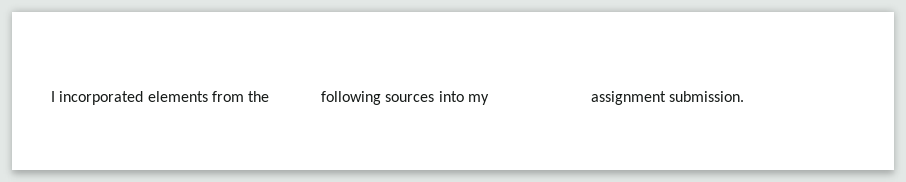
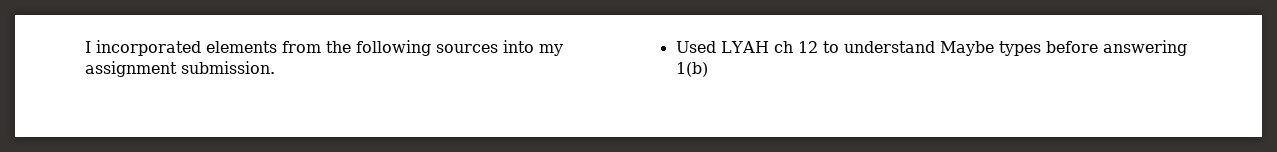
+ Used LYAH ch 12 to understand Maybe types before answering 1(b)

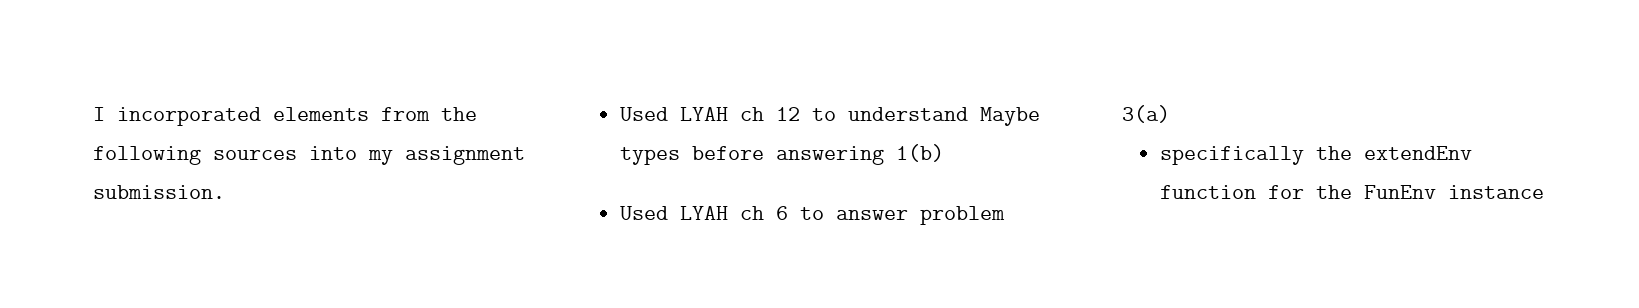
+ Used LYAH ch 6 to answer problem 3(a)
+ specifically the extendEnv function for the FunEnv instance

